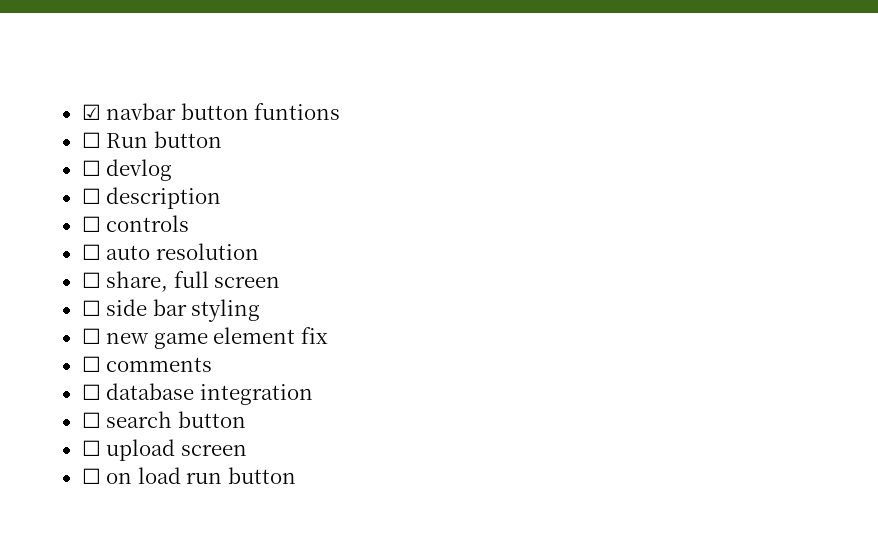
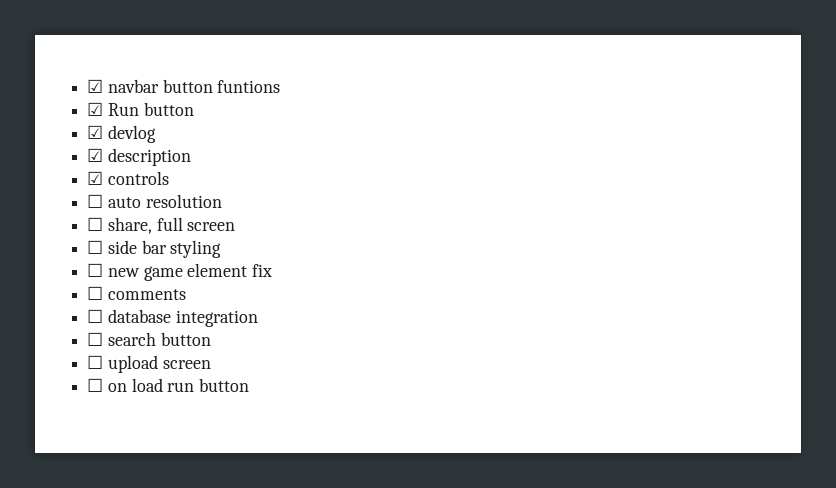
- ☐ Run button
+ ☑ Run button
- ☐ devlog
+ ☑ devlog
- ☐ description
+ ☑ description
- ☐ controls
+ ☑ controls

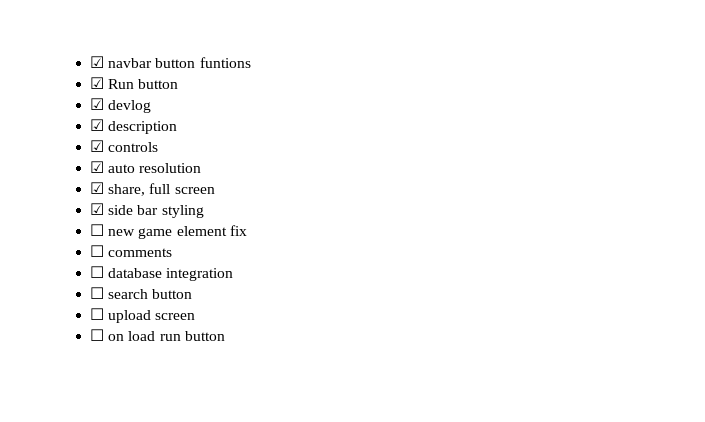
- ☐ auto resolution
+ ☑ auto resolution
- ☐ share, full screen
+ ☑ share, full screen
- ☐ side bar styling
+ ☑ side bar styling

